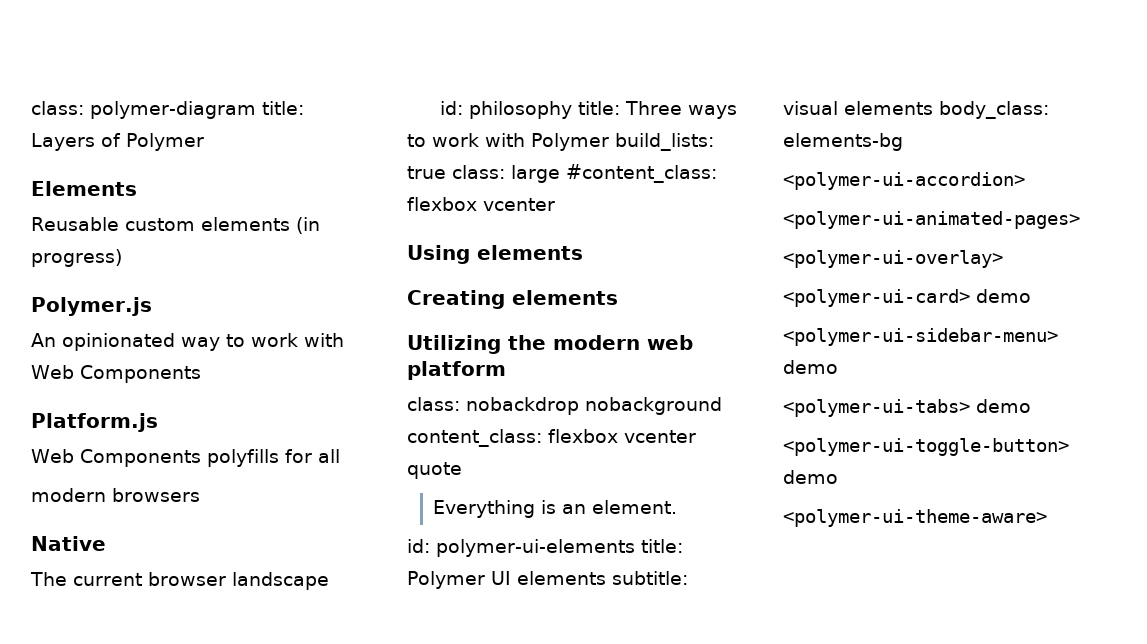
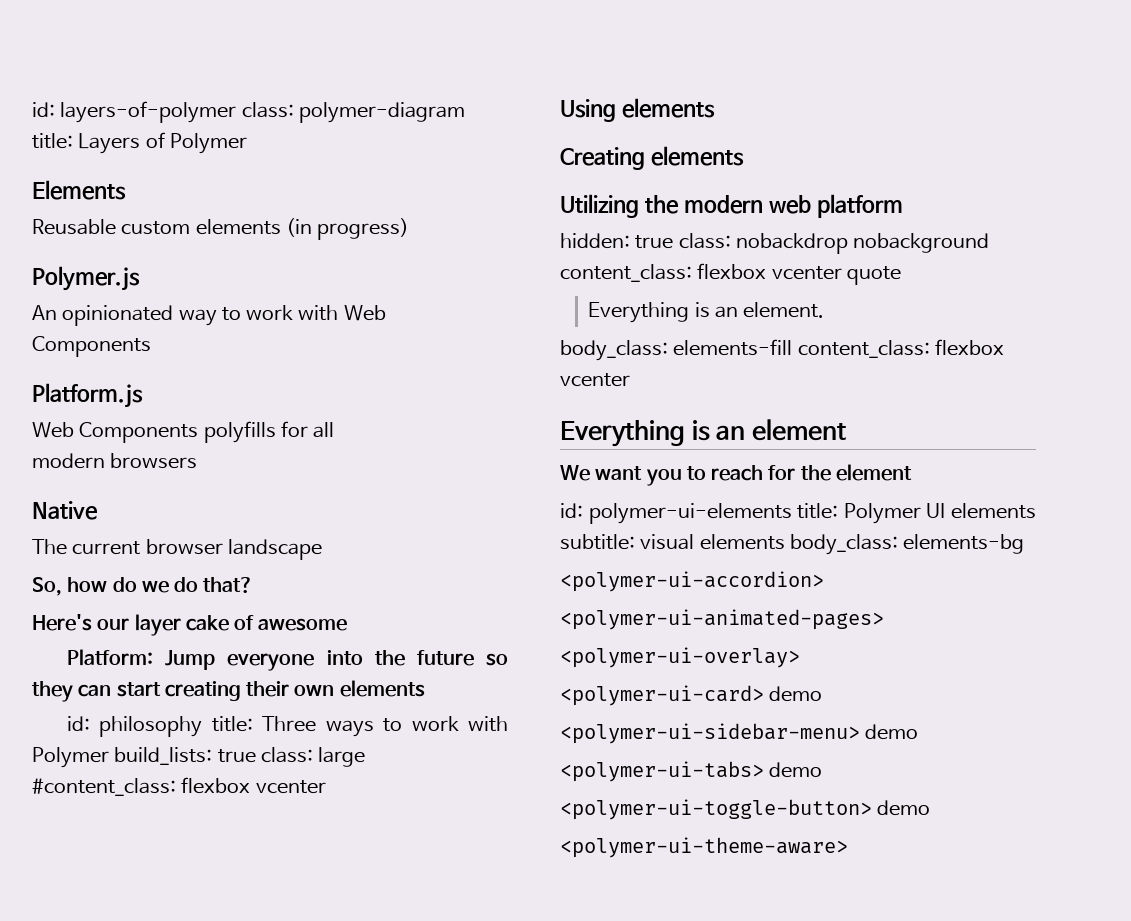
- class: polymer-diagram title: Layers of Polymer
+ id: layers-of-polymer class: polymer-diagram title: Layers of Polymer
+ So, how do we do that?
+ Here's our layer cake of awesome
+ Platform: Jump everyone into the future so they can start creating their own elements
- class: nobackdrop nobackground content_class: flexbox vcenter quote
+ hidden: true class: nobackdrop nobackground content_class: flexbox vcenter quote
+ body_class: elements-fill content_class: flexbox vcenter
+ Everything is an element
+ We want you to reach for the element

